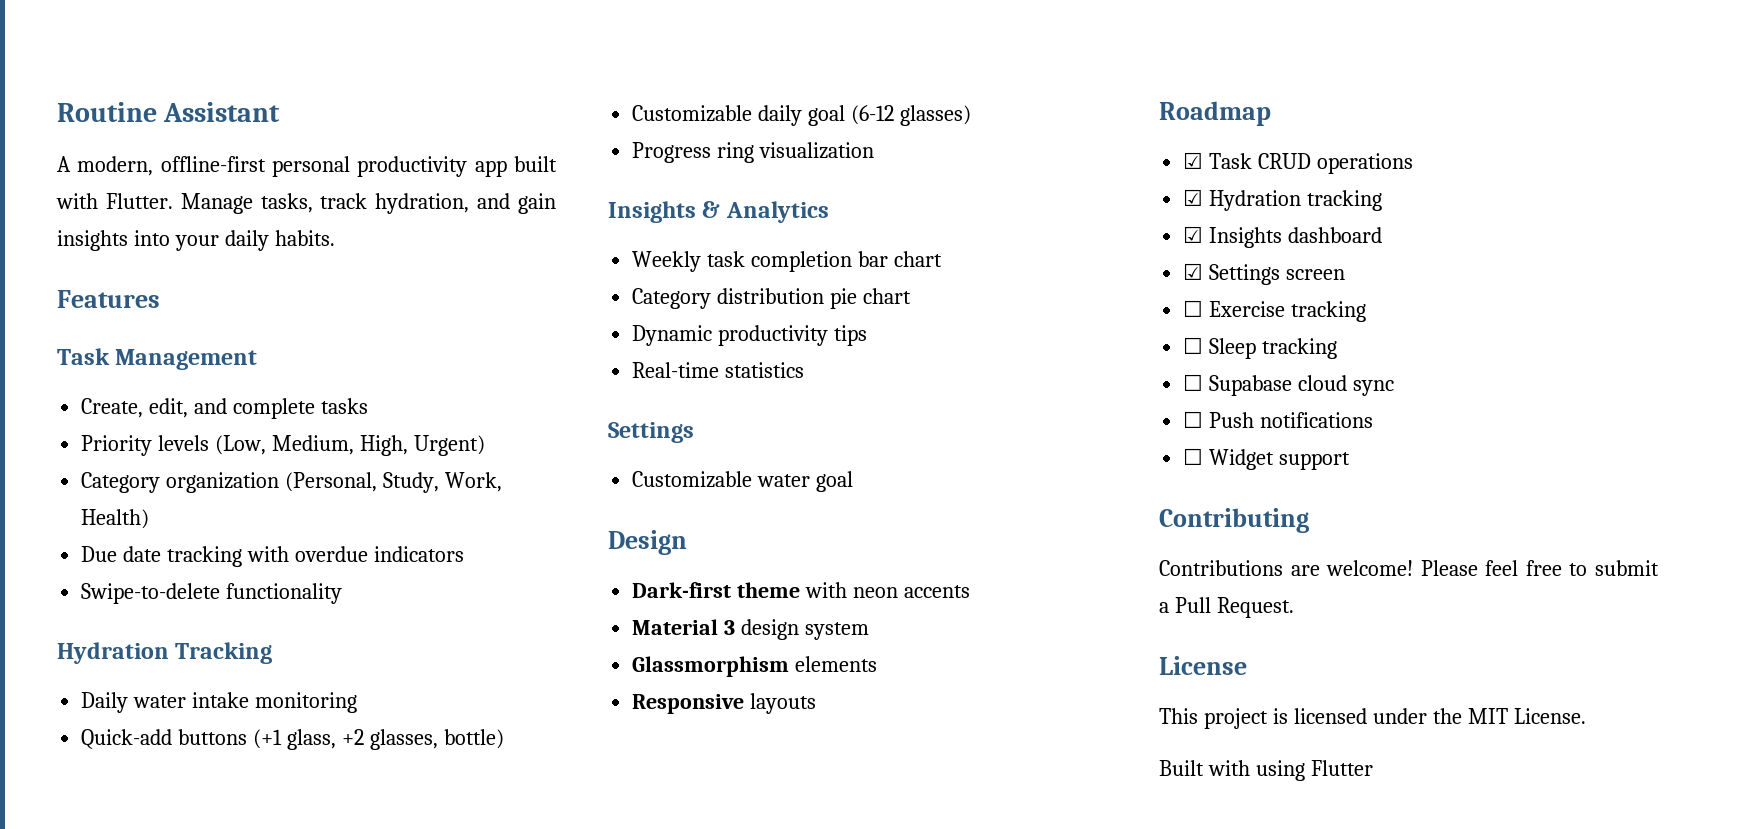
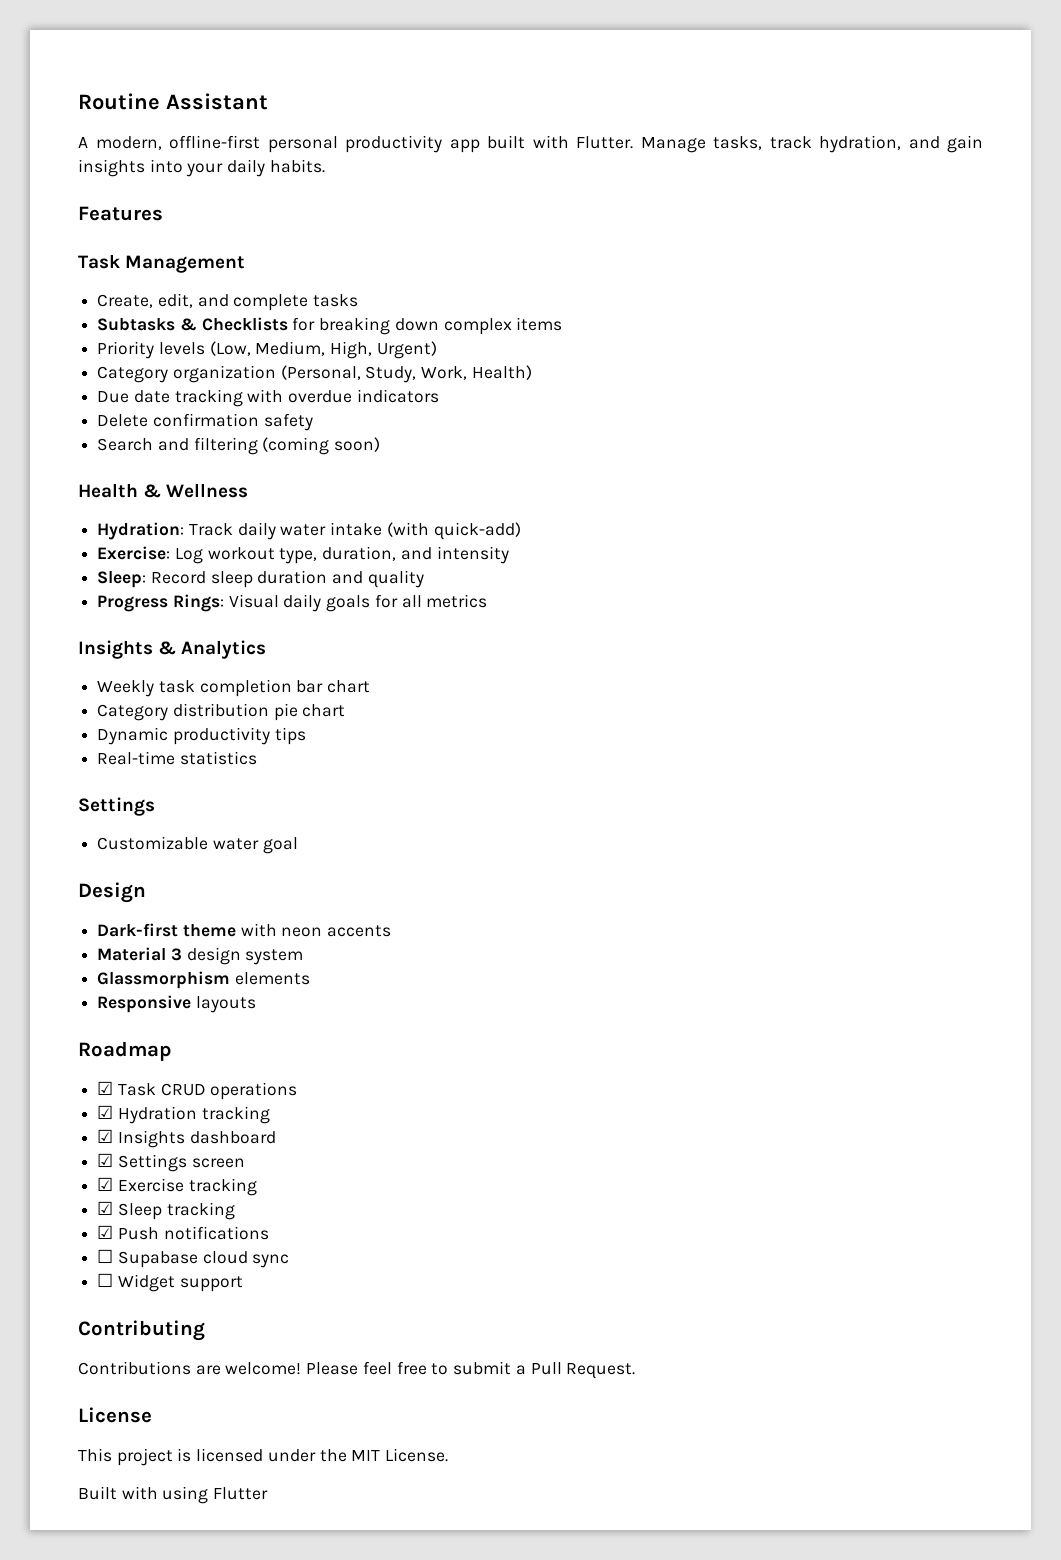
+ Subtasks & Checklists for breaking down complex items
- Swipe-to-delete functionality
- Hydration Tracking
- Daily water intake monitoring
- Quick-add buttons (+1 glass, +2 glasses, bottle)
- Customizable daily goal (6-12 glasses)
- Progress ring visualization
+ Delete confirmation safety
+ Search and filtering (coming soon)
+ Health & Wellness
+ Hydration: Track daily water intake (with quick-add)
+ Exercise: Log workout type, duration, and intensity
+ Sleep: Record sleep duration and quality
+ Progress Rings: Visual daily goals for all metrics
- ☐ Exercise tracking
+ ☑ Exercise tracking
- ☐ Sleep tracking
+ ☑ Sleep tracking
+ ☑ Push notifications
- ☐ Push notifications

